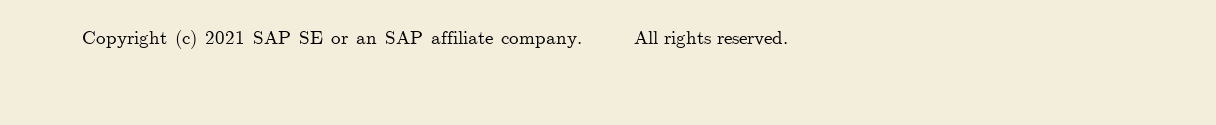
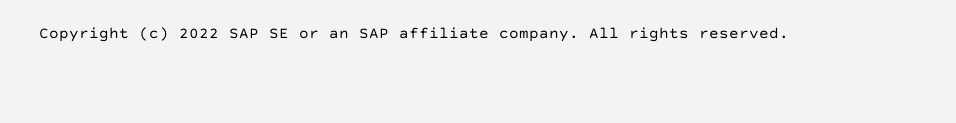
- Copyright (c) 2021 SAP SE or an SAP affiliate company.
+ Copyright (c) 2022 SAP SE or an SAP affiliate company.

